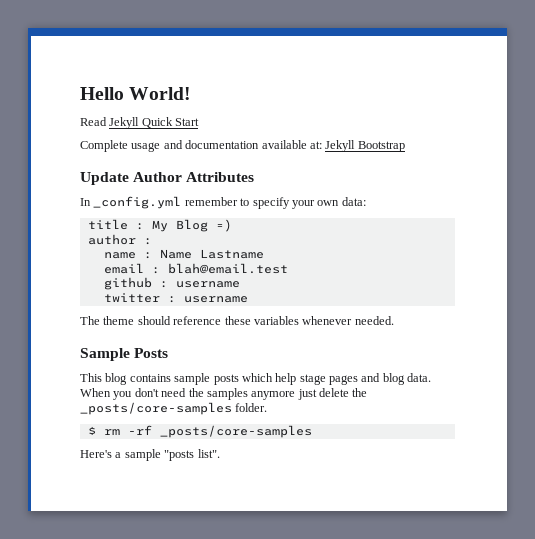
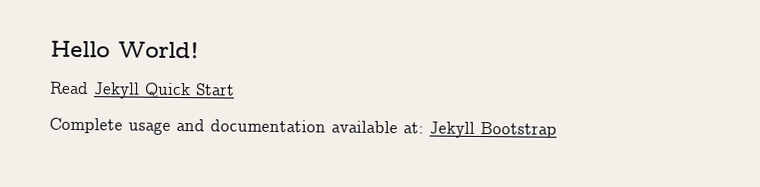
- Update Author Attributes
- In _config.yml remember to specify your own data:
- title : My Blog =)
- author :
- name : Name Lastname
- email : blah@email.test
- github : username
- twitter : username
- The theme should reference these variables whenever needed.
- Sample Posts
- This blog contains sample posts which help stage pages and blog data. When you don't need the samples anymore just delete the _posts/core-samples folder.
- $ rm -rf _posts/core-samples
- Here's a sample "posts list".

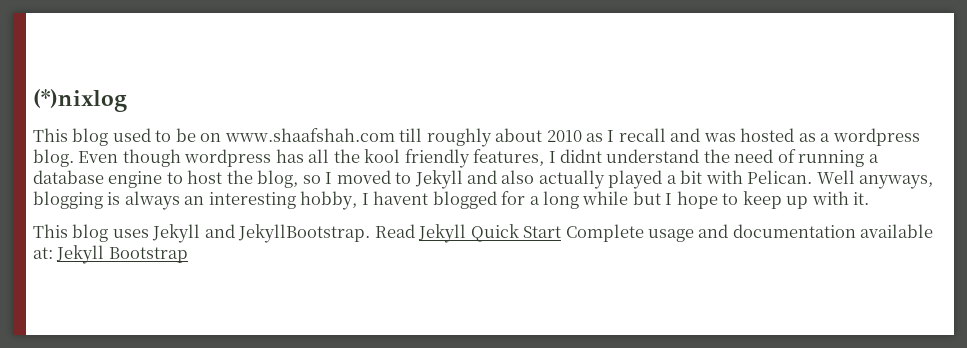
- Hello World!
- Read Jekyll Quick Start
- Complete usage and documentation available at: Jekyll Bootstrap
+ (*)nixlog
+ This blog used to be on www.shaafshah.com till roughly about 2010 as I recall and was hosted as a wordpress blog. Even though wordpress has all the kool friendly features, I didnt understand the need of running a database engine to host the blog, so I moved to Jekyll and also actually played a bit with Pelican. Well anyways, blogging is always an interesting hobby, I havent blogged for a long while but I hope to keep up with it.
+ This blog uses Jekyll and JekyllBootstrap. Read Jekyll Quick Start Complete usage and documentation available at: Jekyll Bootstrap

